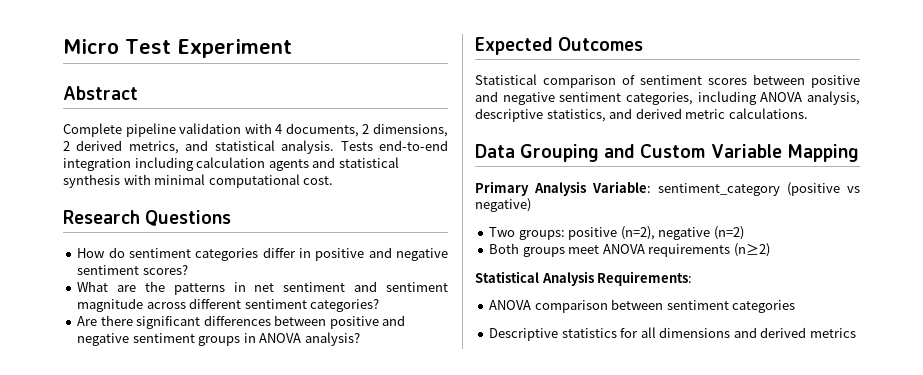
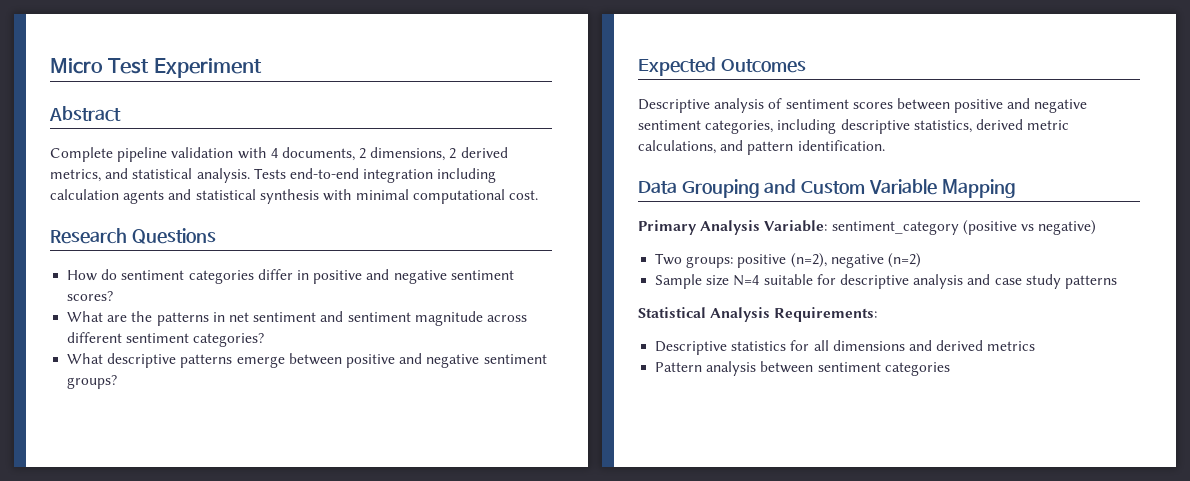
- Are there significant differences between positive and negative sentiment groups in ANOVA analysis?
+ What descriptive patterns emerge between positive and negative sentiment groups?
- Statistical comparison of sentiment scores between positive and negative sentiment categories, including ANOVA analysis, descriptive statistics, and derived metric calculations.
+ Descriptive analysis of sentiment scores between positive and negative sentiment categories, including descriptive statistics, derived metric calculations, and pattern identification.
- Both groups meet ANOVA requirements (n≥2)
+ Sample size N=4 suitable for descriptive analysis and case study patterns
  Statistical Analysis Requirements:
- ANOVA comparison between sentiment categories
+ Pattern analysis between sentiment categories

